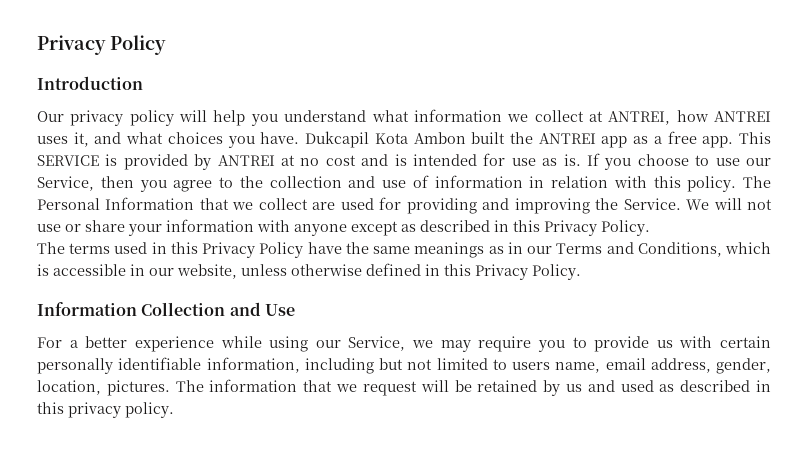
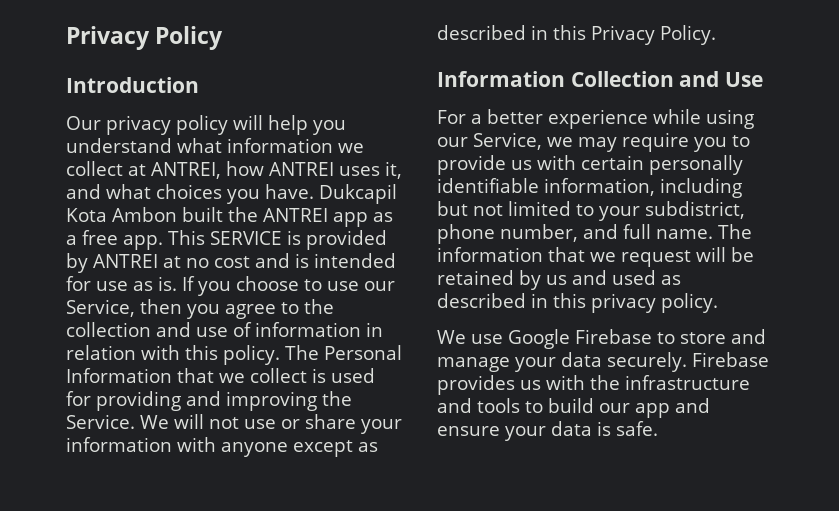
- The Personal Information that we collect are used for providing and improving the Service.
+ The Personal Information that we collect is used for providing and improving the Service.
- The terms used in this Privacy Policy have the same meanings as in our Terms and Conditions, which is accessible in our website, unless otherwise defined in this Privacy Policy.
- For a better experience while using our Service, we may require you to provide us with certain personally identifiable information, including but not limited to users name, email address, gender, location, pictures.
+ For a better experience while using our Service, we may require you to provide us with certain personally identifiable information, including but not limited to your subdistrict, phone number, and full name.
+ We use Google Firebase to store and manage your data securely. Firebase provides us with the infrastructure and tools to build our app and ensure your data is safe.

